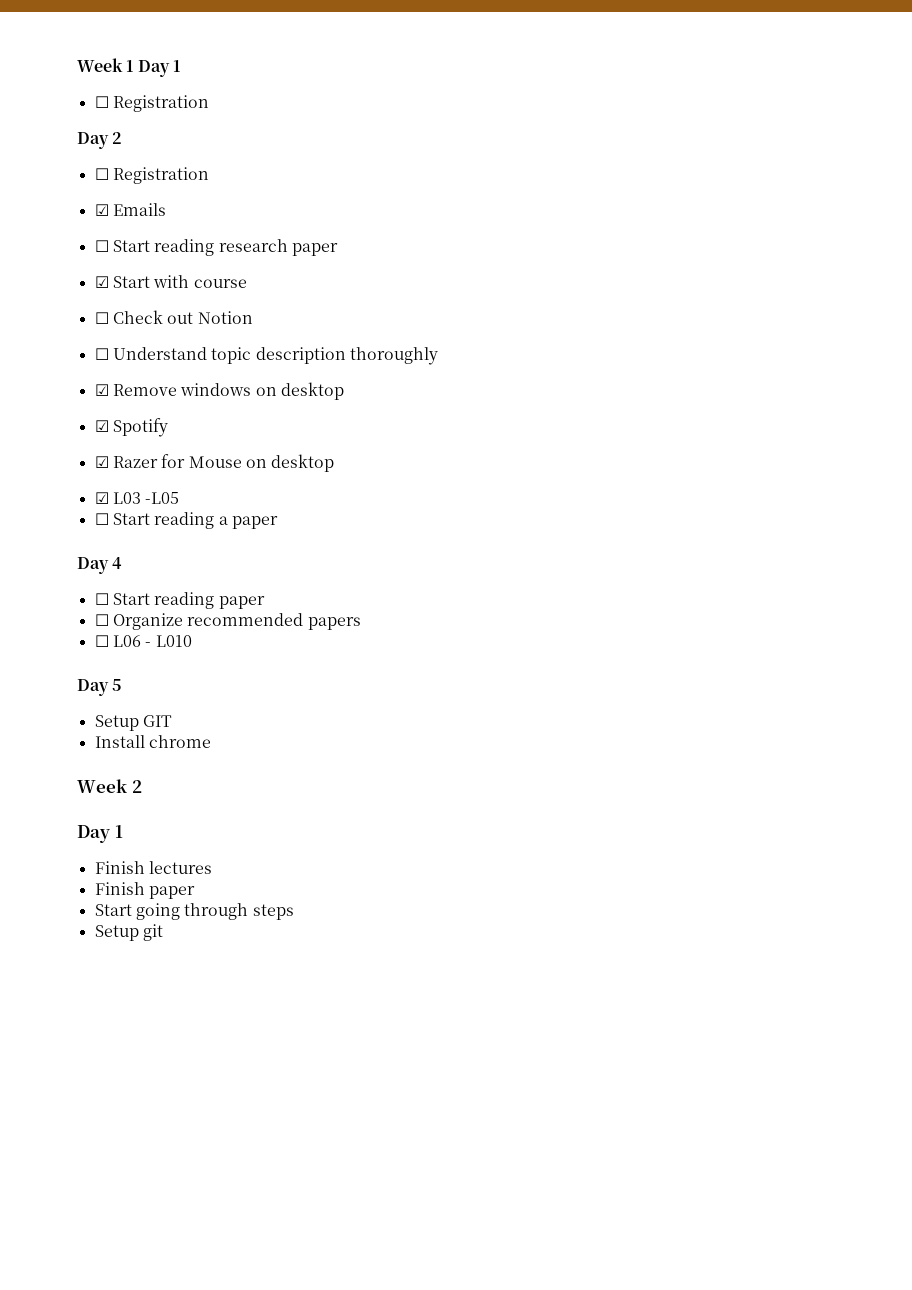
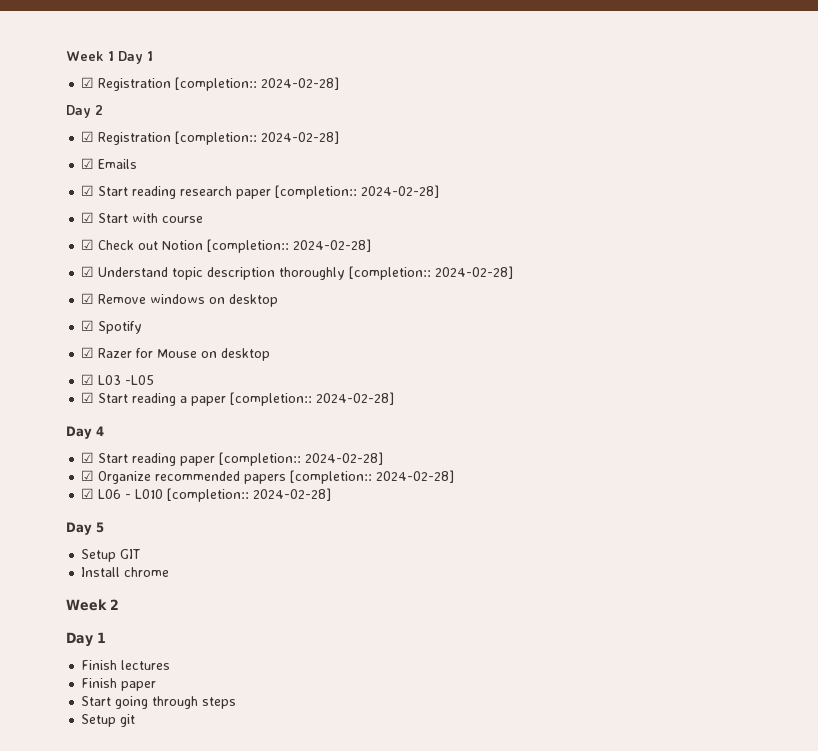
  Week 1 Day 1
- ☐ Registration
+ ☑ Registration [completion:: 2024-02-28]
  Day 2
- ☐ Registration
+ ☑ Registration [completion:: 2024-02-28]
- ☐ Start reading research paper
+ ☑ Start reading research paper [completion:: 2024-02-28]
- ☐ Check out Notion
- ☐ Understand topic description thoroughly
+ ☑ Check out Notion [completion:: 2024-02-28]
+ ☑ Understand topic description thoroughly [completion:: 2024-02-28]
- ☐ Start reading a paper
+ ☑ Start reading a paper [completion:: 2024-02-28]
- ☐ Start reading paper
- ☐ Organize recommended papers
- ☐ L06 - L010
+ ☑ Start reading paper [completion:: 2024-02-28]
+ ☑ Organize recommended papers [completion:: 2024-02-28]
+ ☑ L06 - L010 [completion:: 2024-02-28]

